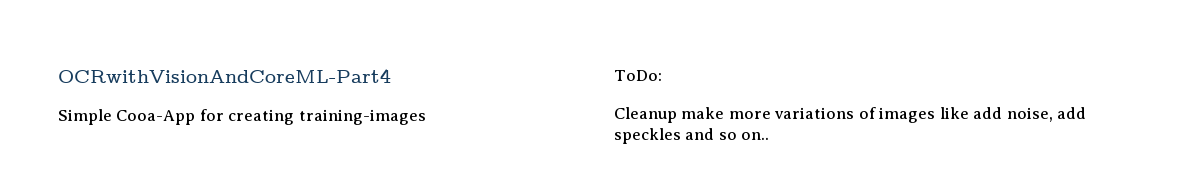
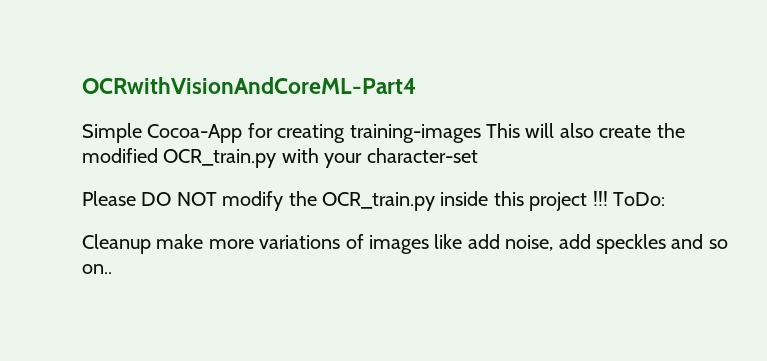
- Simple Cooa-App for creating training-images
- ToDo:
+ Simple Cocoa-App for creating training-images This will also create the modified OCR_train.py with your character-set
+ Please DO NOT modify the OCR_train.py inside this project !!! ToDo:

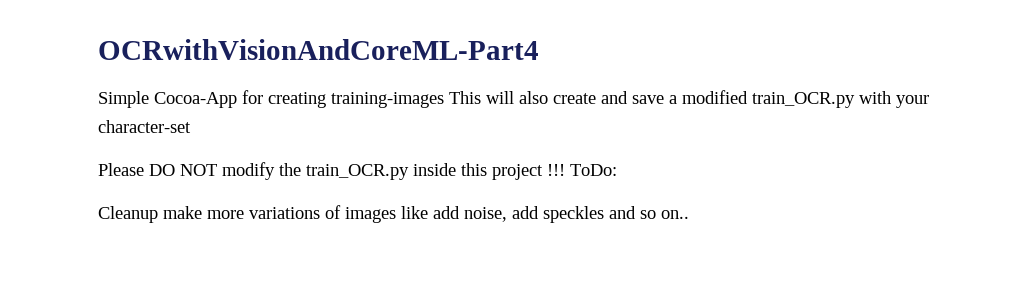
- Simple Cocoa-App for creating training-images This will also create the modified OCR_train.py with your character-set
+ Simple Cocoa-App for creating training-images This will also create and save a modified train_OCR.py with your character-set
- Please DO NOT modify the OCR_train.py inside this project !!!
+ Please DO NOT modify the train_OCR.py inside this project !!!

